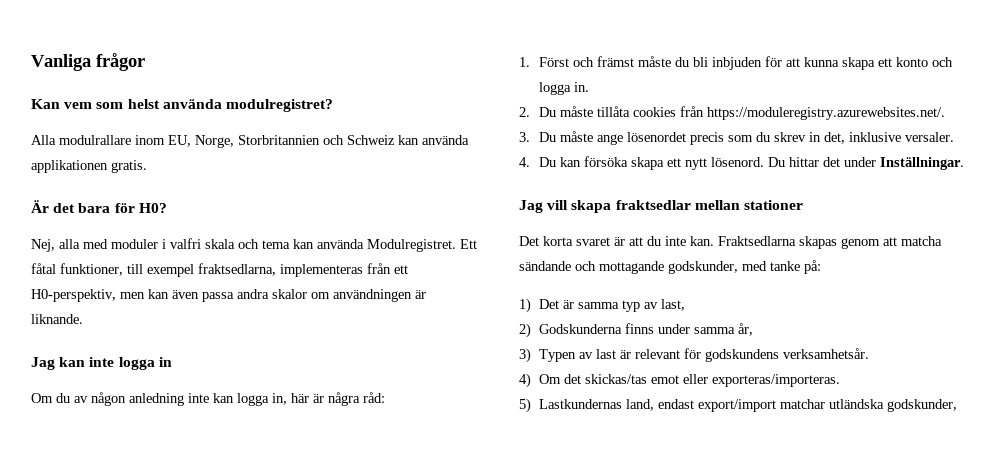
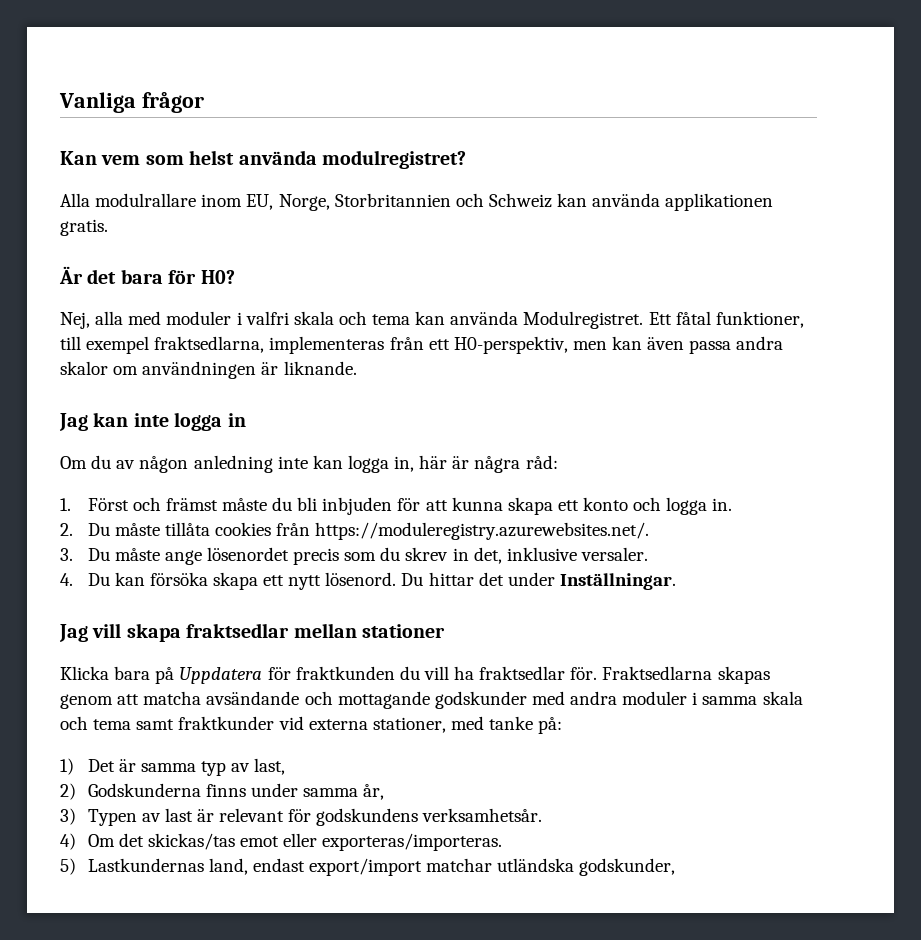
- Det korta svaret är att du inte kan.
+ Klicka bara på Uppdatera för fraktkunden du vill ha fraktsedlar för.
- Fraktsedlarna skapas genom att matcha sändande och mottagande godskunder, med tanke på:
+ Fraktsedlarna skapas genom att matcha avsändande och mottagande godskunder med andra moduler i samma skala och tema samt fraktkunder vid externa stationer, med tanke på:

